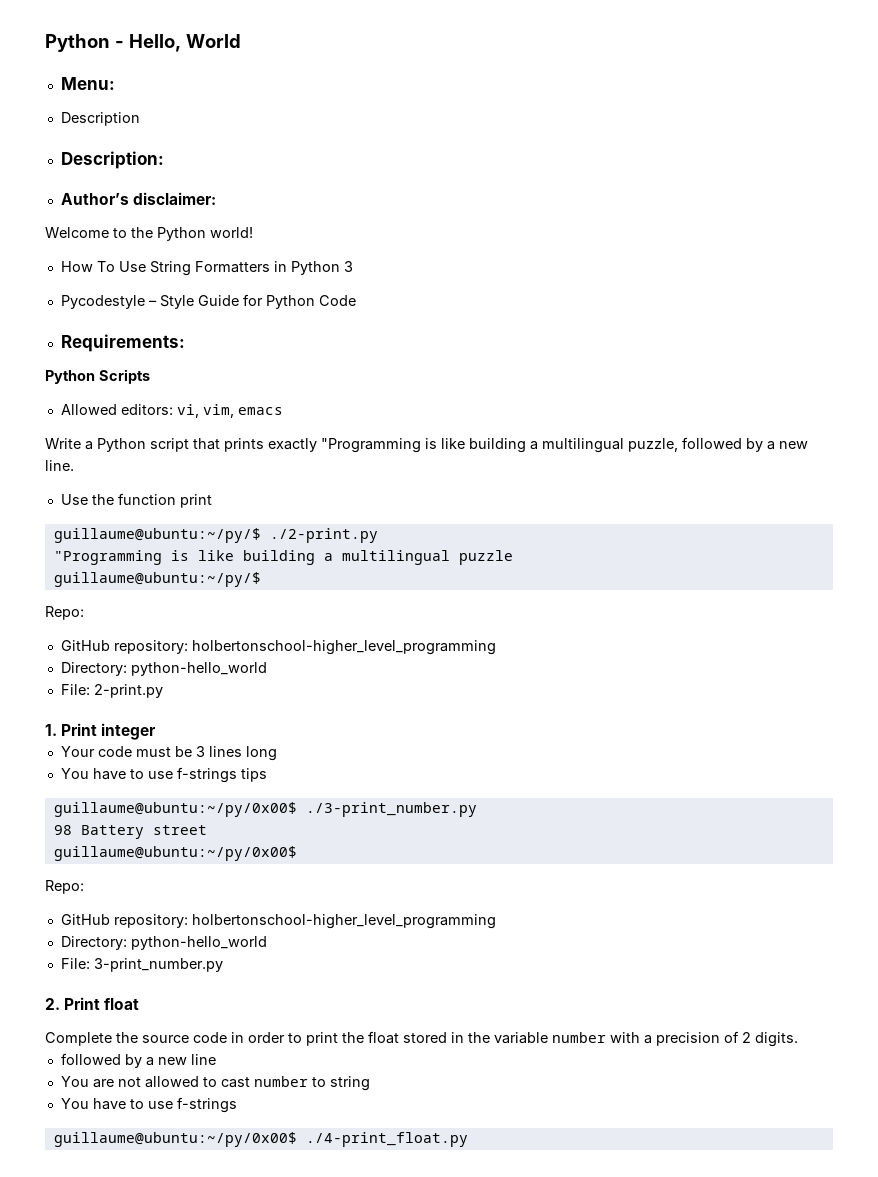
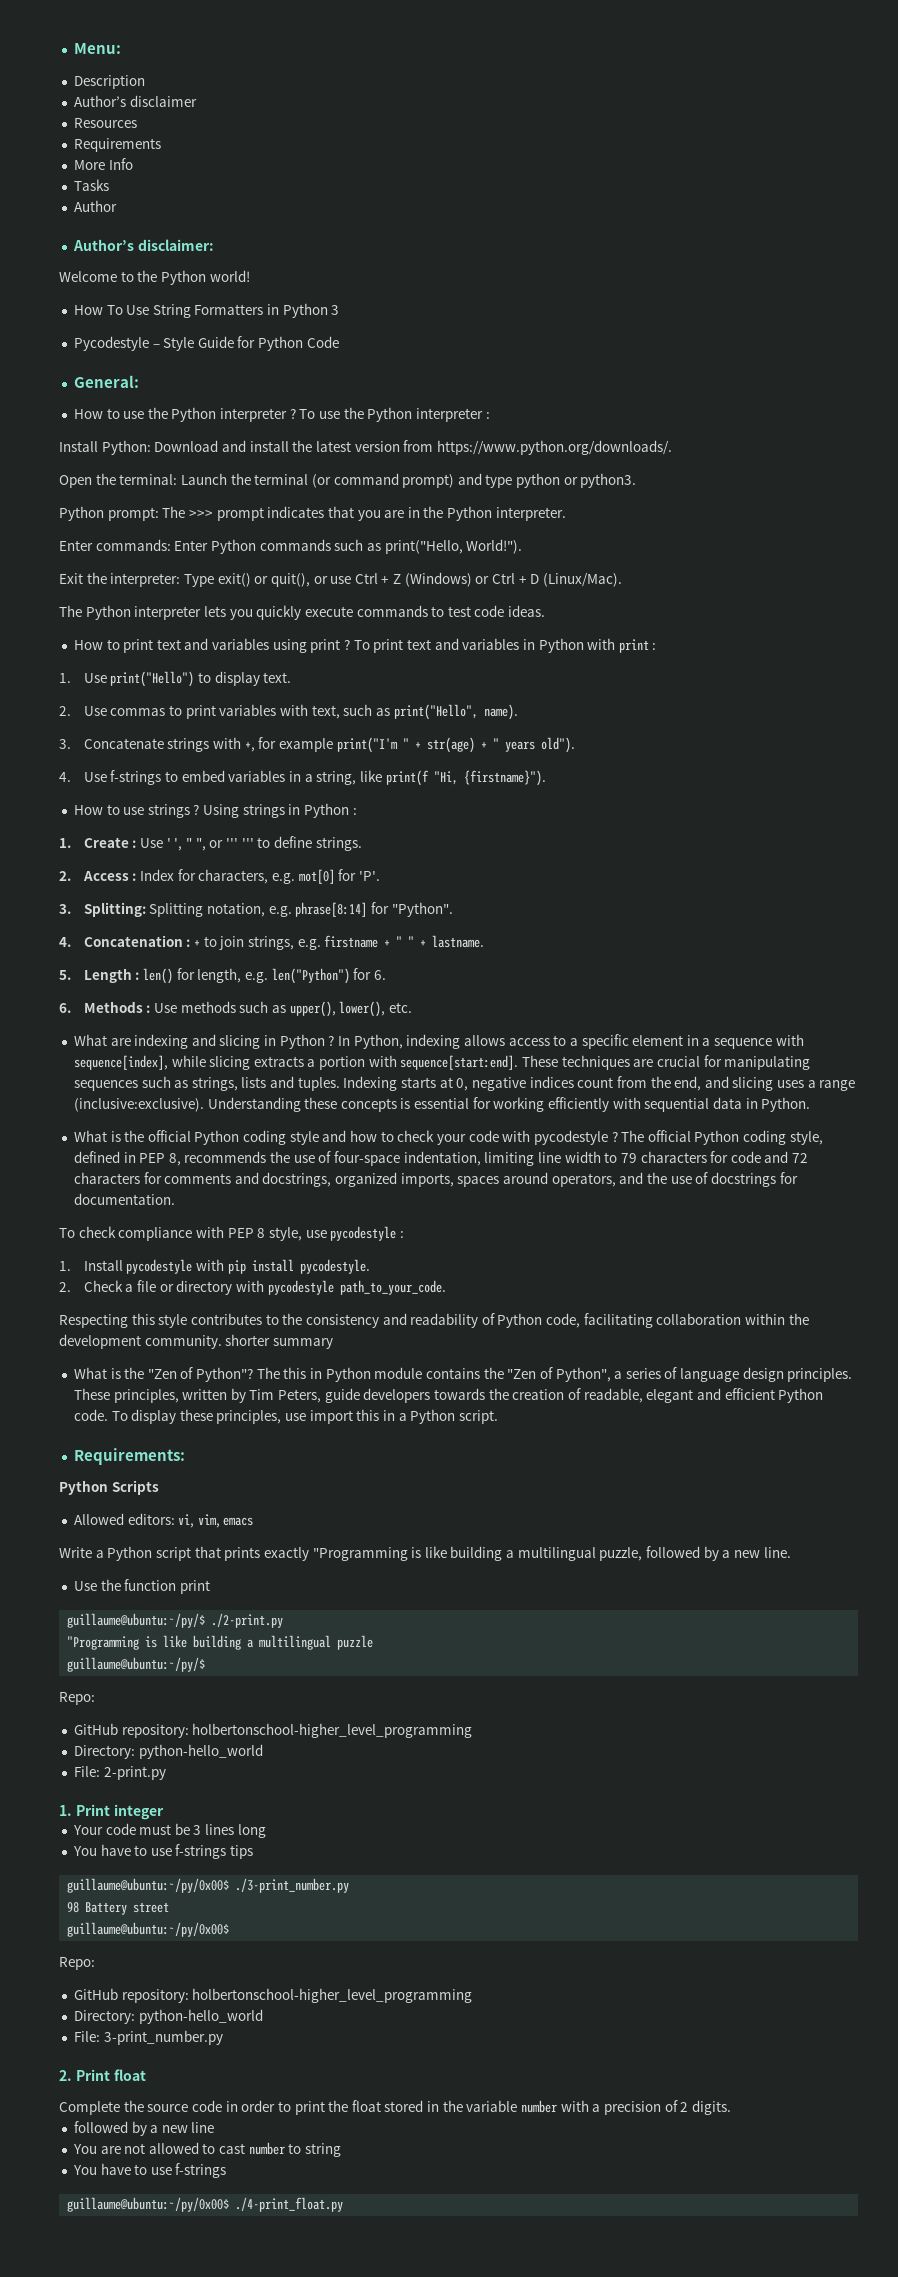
- Python - Hello, World
  Menu:
  Description
- Description:
+ Author’s disclaimer
+ Resources
+ Requirements
+ More Info
+ Tasks
+ Author
+ General:
+ How to use the Python interpreter ? To use the Python interpreter :
+ Install Python: Download and install the latest version from https://www.python.org/downloads/.
+ Open the terminal: Launch the terminal (or command prompt) and type python or python3.
+ Python prompt: The >>> prompt indicates that you are in the Python interpreter.
+ Enter commands: Enter Python commands such as print("Hello, World!").
+ Exit the interpreter: Type exit() or quit(), or use Ctrl + Z (Windows) or Ctrl + D (Linux/Mac).
+ The Python interpreter lets you quickly execute commands to test code ideas.
+ How to print text and variables using print ? To print text and variables in Python with print :
+ 1. Use print("Hello") to display text.
+ 2. Use commas to print variables with text, such as print("Hello", name).
+ 3. Concatenate strings with +, for example print("I'm " + str(age) + " years old").
+ 4. Use f-strings to embed variables in a string, like print(f "Hi, {firstname}").
+ How to use strings ? Using strings in Python :
+ 1. Create : Use ' ', " ", or ''' ''' to define strings.
+ 2. Access : Index for characters, e.g. mot[0] for 'P'.
+ 3. Splitting: Splitting notation, e.g. phrase[8:14] for "Python".
+ 4. Concatenation : + to join strings, e.g. firstname + " " + lastname.
+ 5. Length : len() for length, e.g. len("Python") for 6.
+ 6. Methods : Use methods such as upper(), lower(), etc.
+ What are indexing and slicing in Python ? In Python, indexing allows access to a specific element in a sequence with sequence[index], while slicing extracts a portion with sequence[start:end]. These techniques are crucial for manipulating sequences such as strings, lists and tuples. Indexing starts at 0, negative indices count from the end, and slicing uses a range (inclusive:exclusive). Understanding these concepts is essential for working efficiently with sequential data in Python.
+ What is the official Python coding style and how to check your code with pycodestyle ? The official Python coding style, defined in PEP 8, recommends the use of four-space indentation, limiting line width to 79 characters for code and 72 characters for comments and docstrings, organized imports, spaces around operators, and the use of docstrings for documentation.
+ To check compliance with PEP 8 style, use pycodestyle :
+ 1. Install pycodestyle with pip install pycodestyle.
+ 2. Check a file or directory with pycodestyle path_to_your_code.
+ Respecting this style contributes to the consistency and readability of Python code, facilitating collaboration within the development community. shorter summary
+ What is the "Zen of Python"? The this in Python module contains the "Zen of Python", a series of language design principles. These principles, written by Tim Peters, guide developers towards the creation of readable, elegant and efficient Python code. To display these principles, use import this in a Python script.

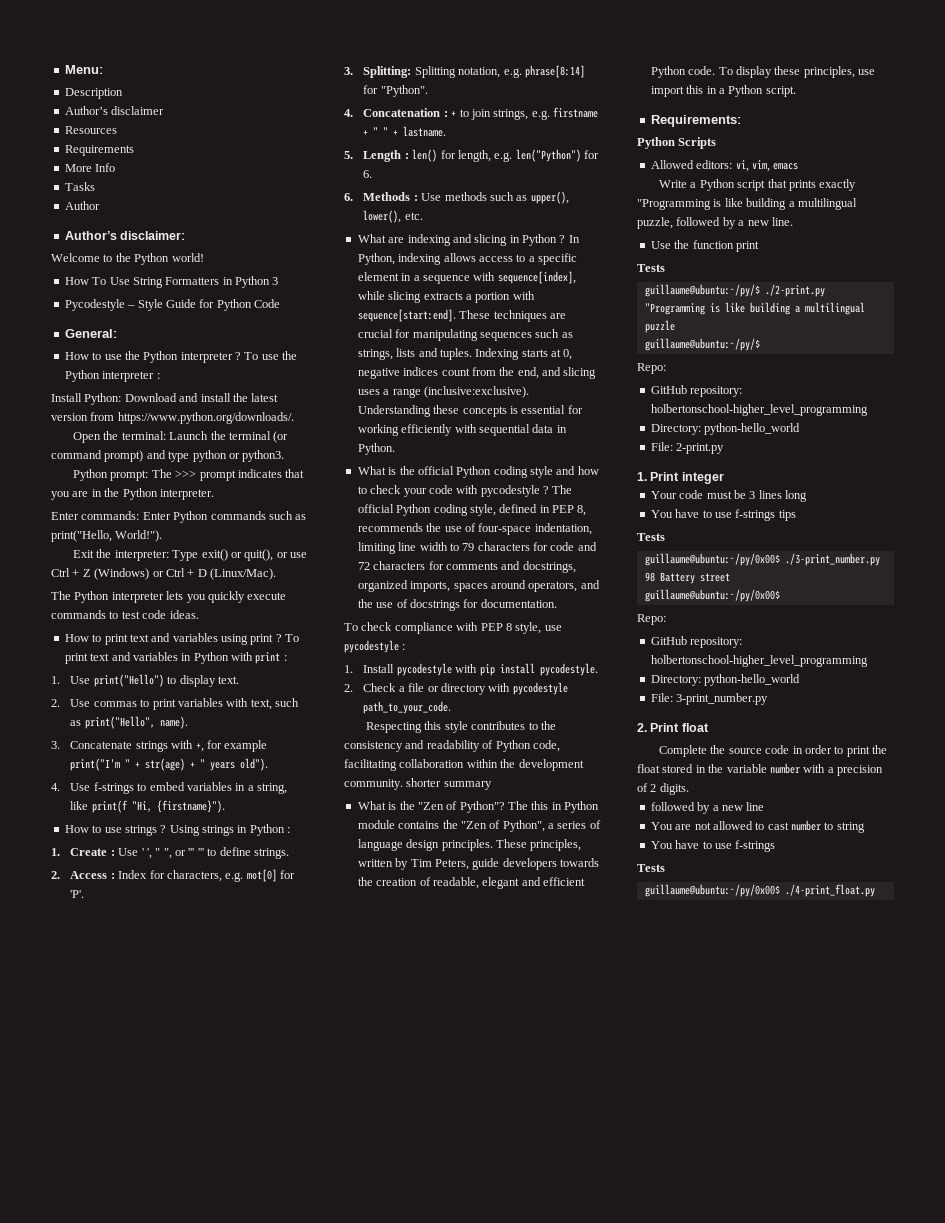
  Use the function print
+ Tests
  You have to use f-strings tips
+ Tests
  You are not allowed to cast number to string
  You have to use f-strings
+ Tests

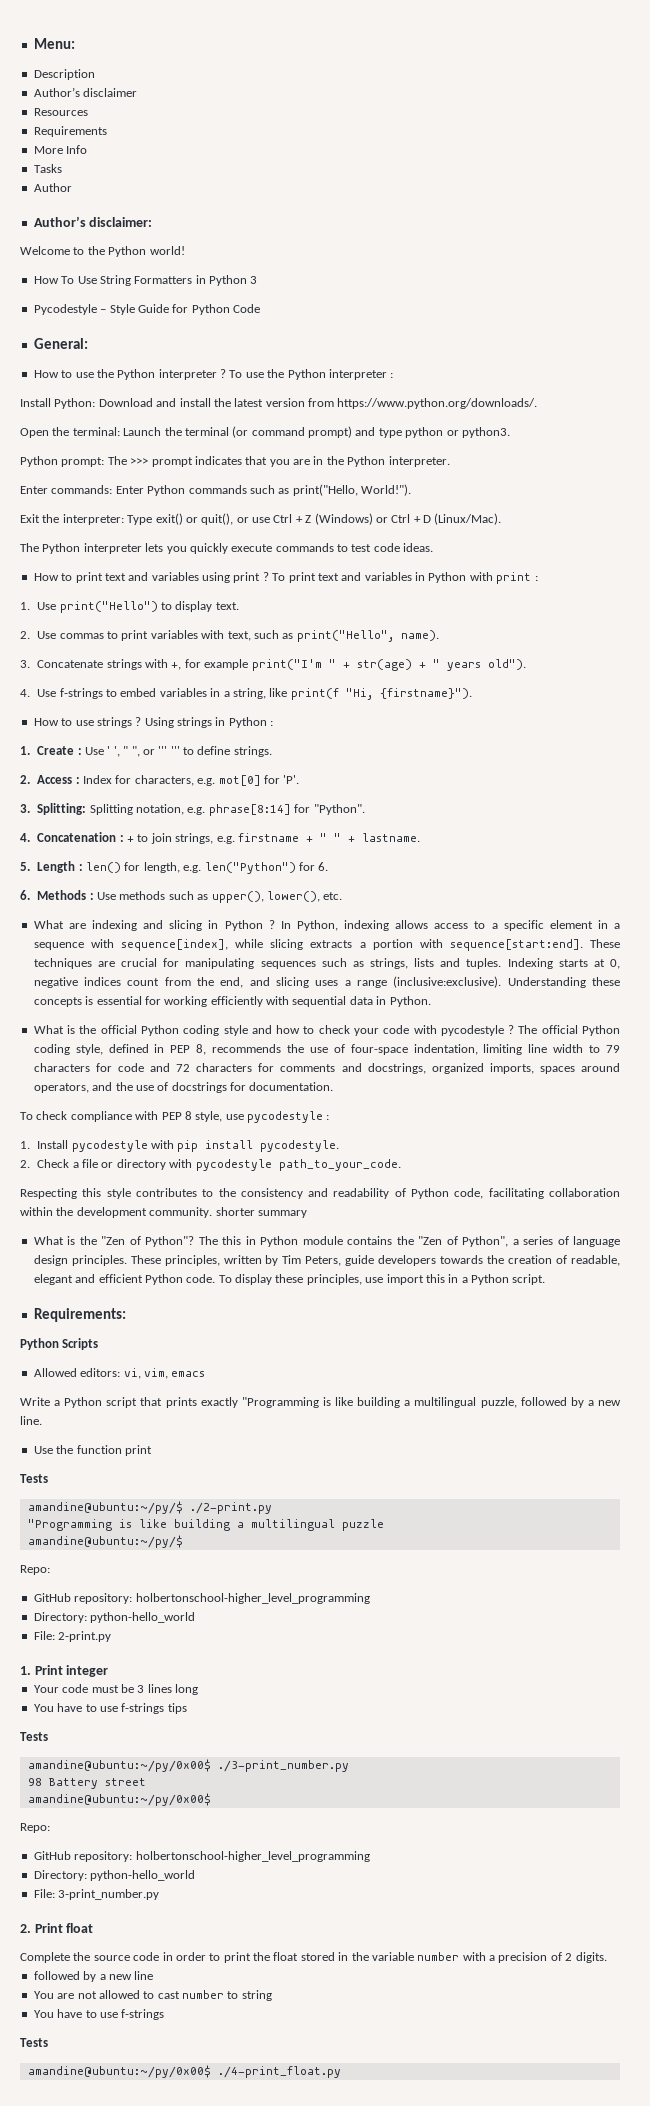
- guillaume@ubuntu:~/py/$ ./2-print.py
+ amandine@ubuntu:~/py/$ ./2-print.py
  "Programming is like building a multilingual puzzle
- guillaume@ubuntu:~/py/$
+ amandine@ubuntu:~/py/$
- guillaume@ubuntu:~/py/0x00$ ./3-print_number.py
+ amandine@ubuntu:~/py/0x00$ ./3-print_number.py
  98 Battery street
- guillaume@ubuntu:~/py/0x00$
+ amandine@ubuntu:~/py/0x00$
- guillaume@ubuntu:~/py/0x00$ ./4-print_float.py
+ amandine@ubuntu:~/py/0x00$ ./4-print_float.py

